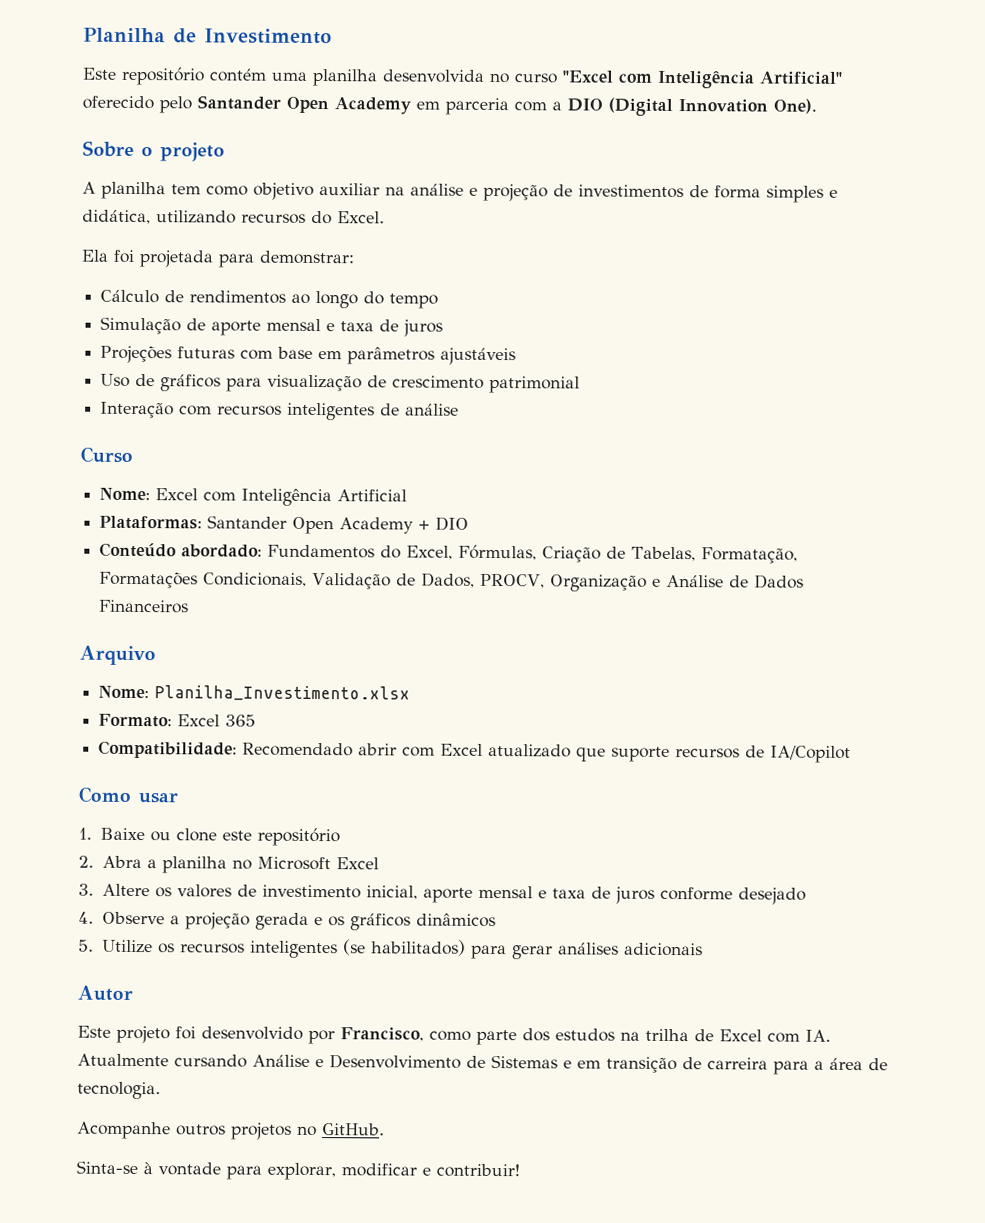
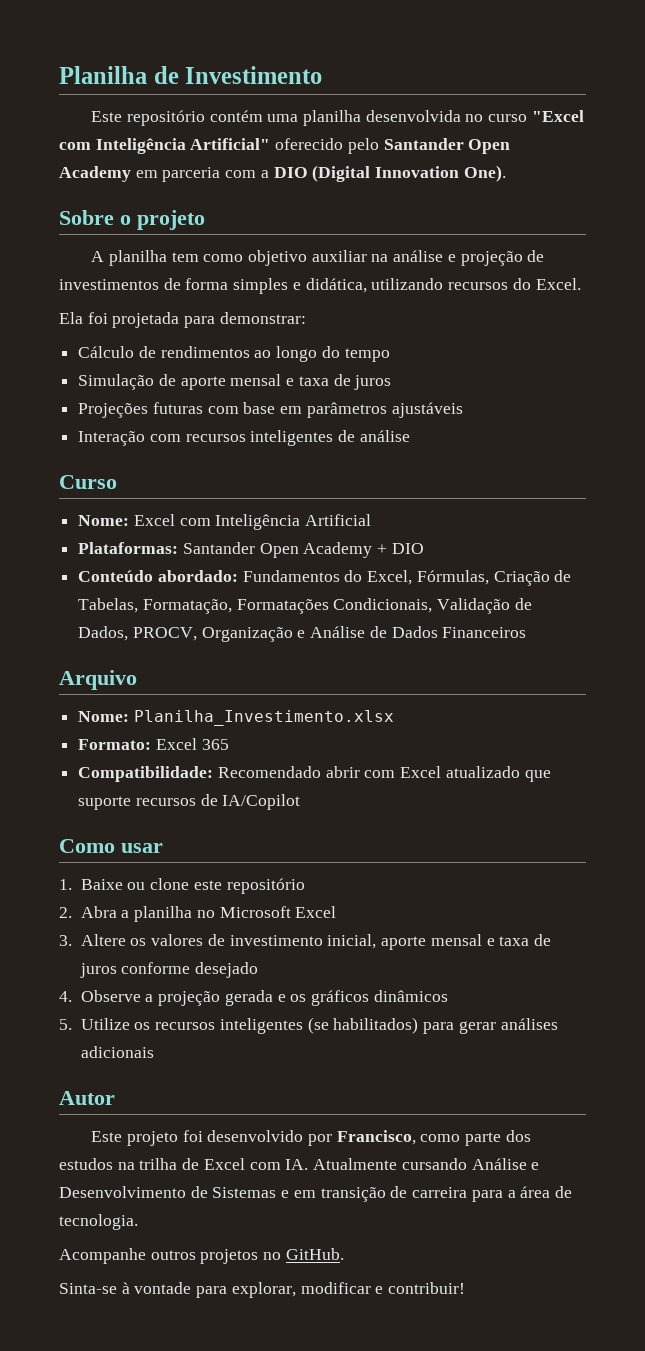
- Uso de gráficos para visualização de crescimento patrimonial

